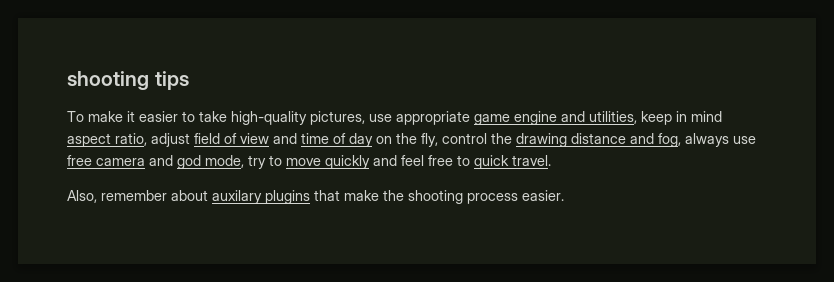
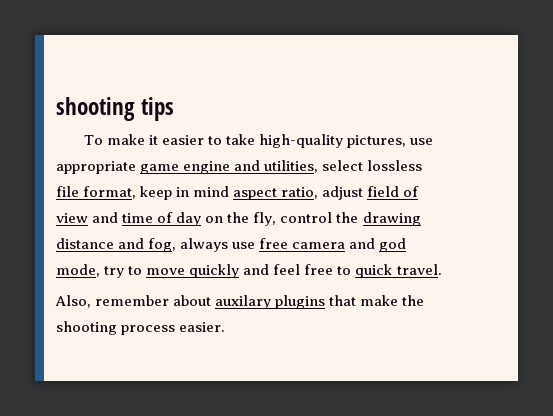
- To make it easier to take high-quality pictures, use appropriate game engine and utilities, keep in mind aspect ratio, adjust field of view and time of day on the fly, control the drawing distance and fog, always use free camera and god mode, try to move quickly and feel free to quick travel.
+ To make it easier to take high-quality pictures, use appropriate game engine and utilities, select lossless file format, keep in mind aspect ratio, adjust field of view and time of day on the fly, control the drawing distance and fog, always use free camera and god mode, try to move quickly and feel free to quick travel.

